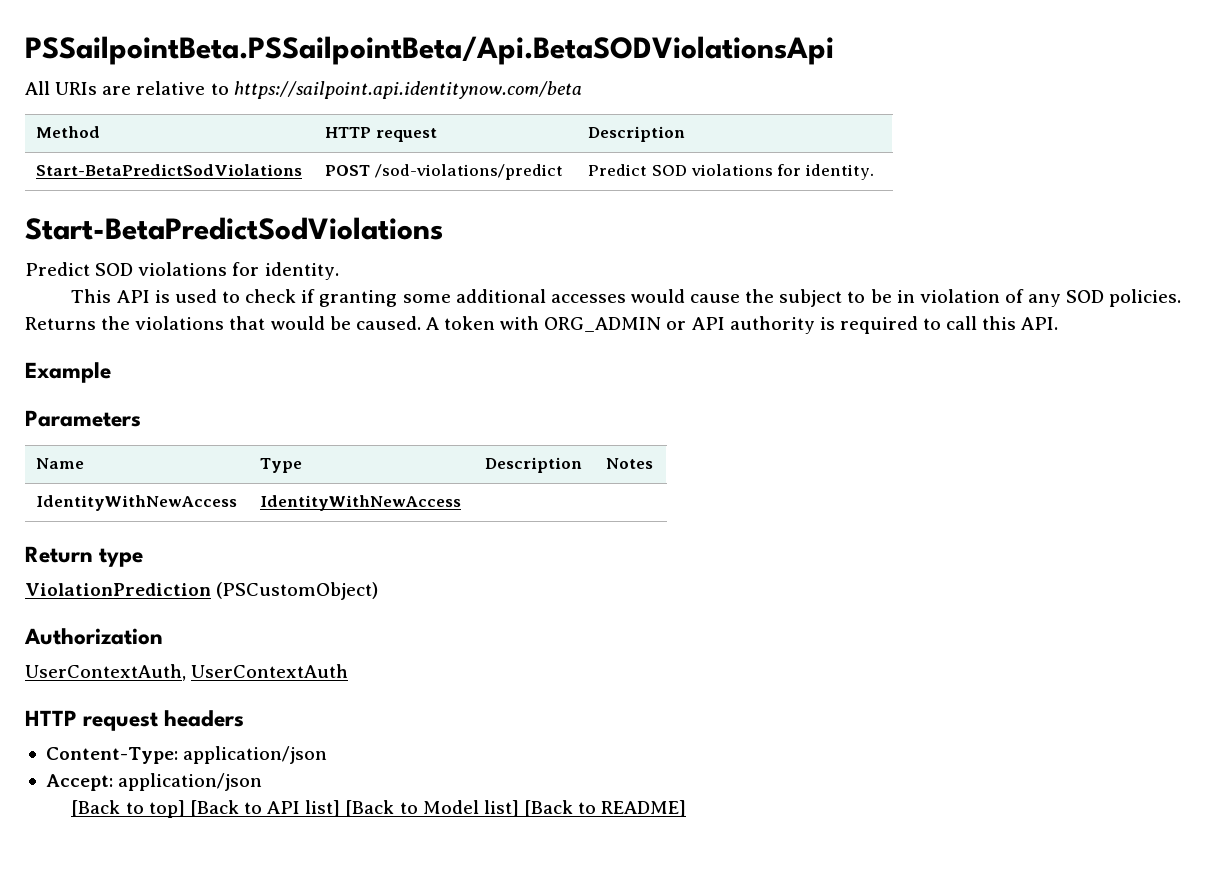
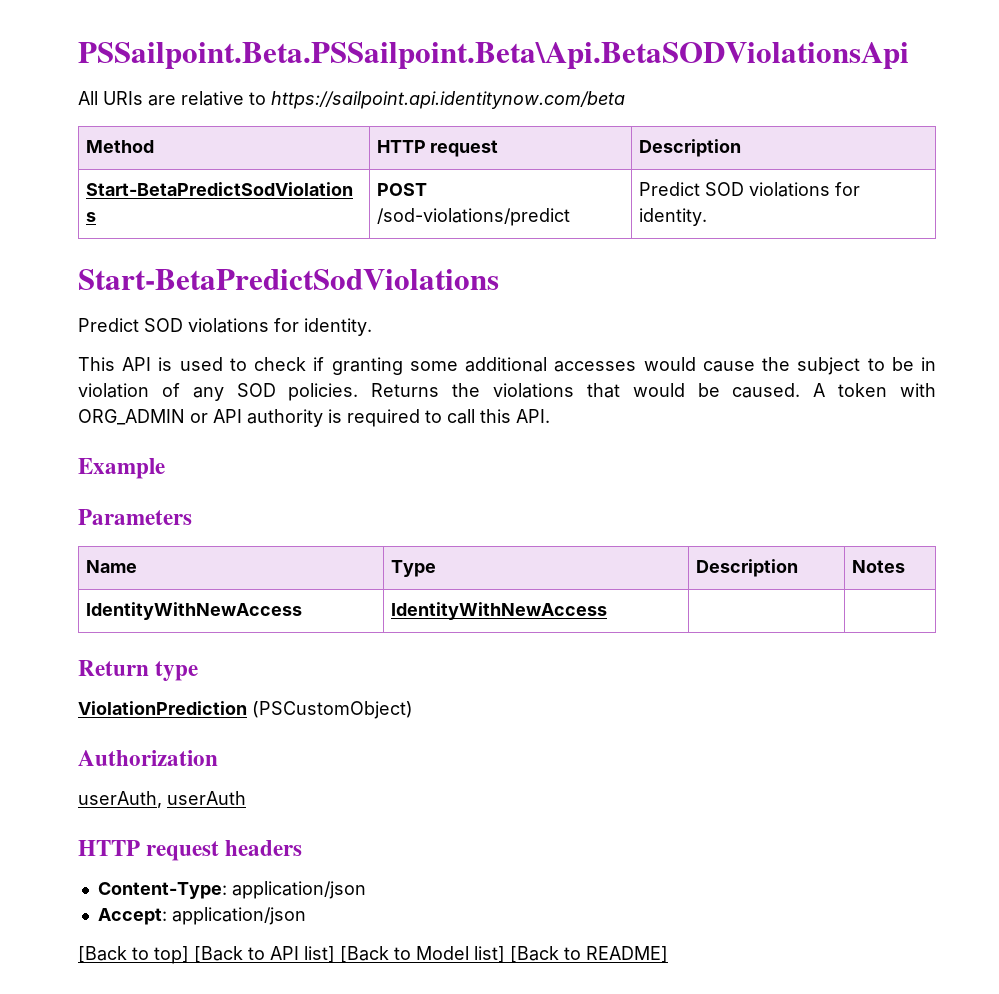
- PSSailpointBeta.PSSailpointBeta/Api.BetaSODViolationsApi
+ PSSailpoint.Beta.PSSailpoint.Beta\Api.BetaSODViolationsApi
- UserContextAuth, UserContextAuth
+ userAuth, userAuth

